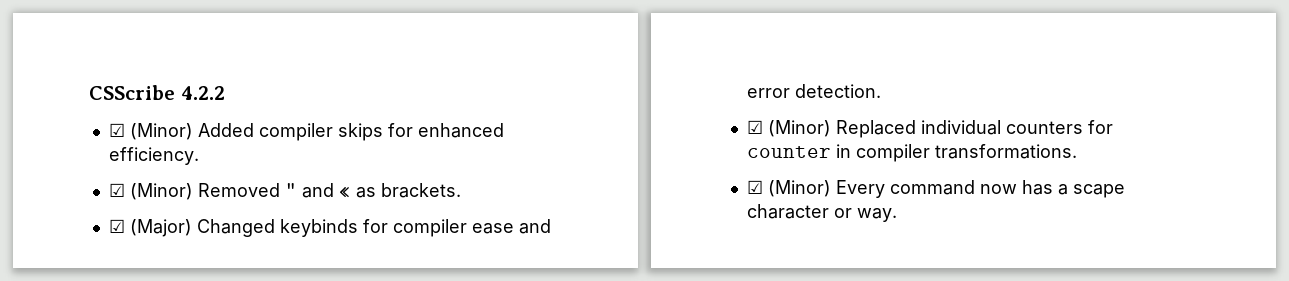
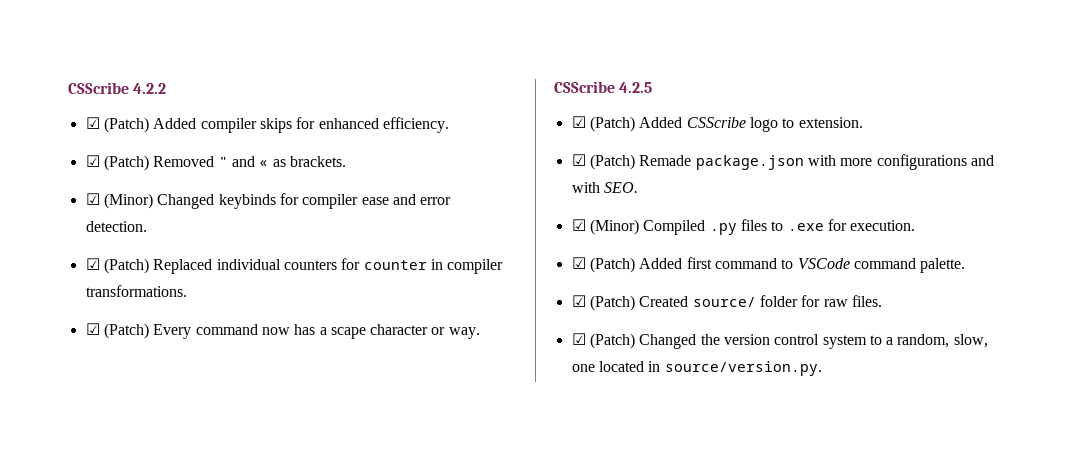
- ☑ (Minor) Added compiler skips for enhanced efficiency.
+ ☑ (Patch) Added compiler skips for enhanced efficiency.
- ☑ (Minor) Removed " and « as brackets.
+ ☑ (Patch) Removed " and « as brackets.
- ☑ (Major) Changed keybinds for compiler ease and error detection.
+ ☑ (Minor) Changed keybinds for compiler ease and error detection.
- ☑ (Minor) Replaced individual counters for counter in compiler transformations.
+ ☑ (Patch) Replaced individual counters for counter in compiler transformations.
- ☑ (Minor) Every command now has a scape character or way.
+ ☑ (Patch) Every command now has a scape character or way.
+ CSScribe 4.2.5
+ ☑ (Patch) Added CSScribe logo to extension.
+ ☑ (Patch) Remade package.json with more configurations and with SEO.
+ ☑ (Minor) Compiled .py files to .exe for execution.
+ ☑ (Patch) Added first command to VSCode command palette.
+ ☑ (Patch) Created source/ folder for raw files.
+ ☑ (Patch) Changed the version control system to a random, slow, one located in source/version.py.

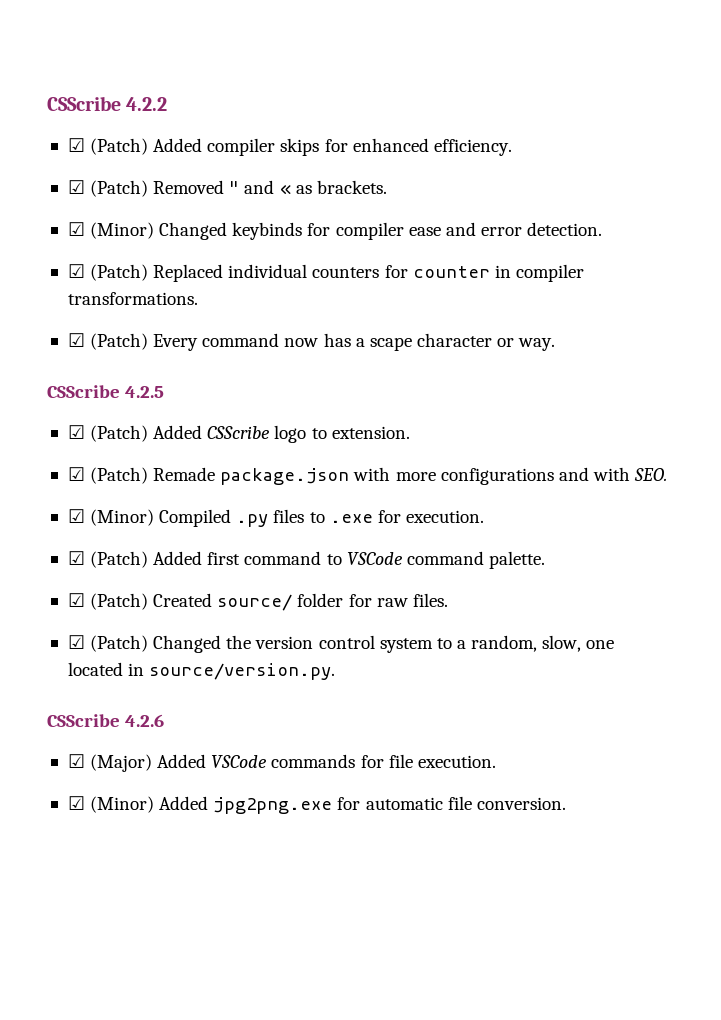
+ CSScribe 4.2.6
+ ☑ (Major) Added VSCode commands for file execution.
+ ☑ (Minor) Added jpg2png.exe for automatic file conversion.

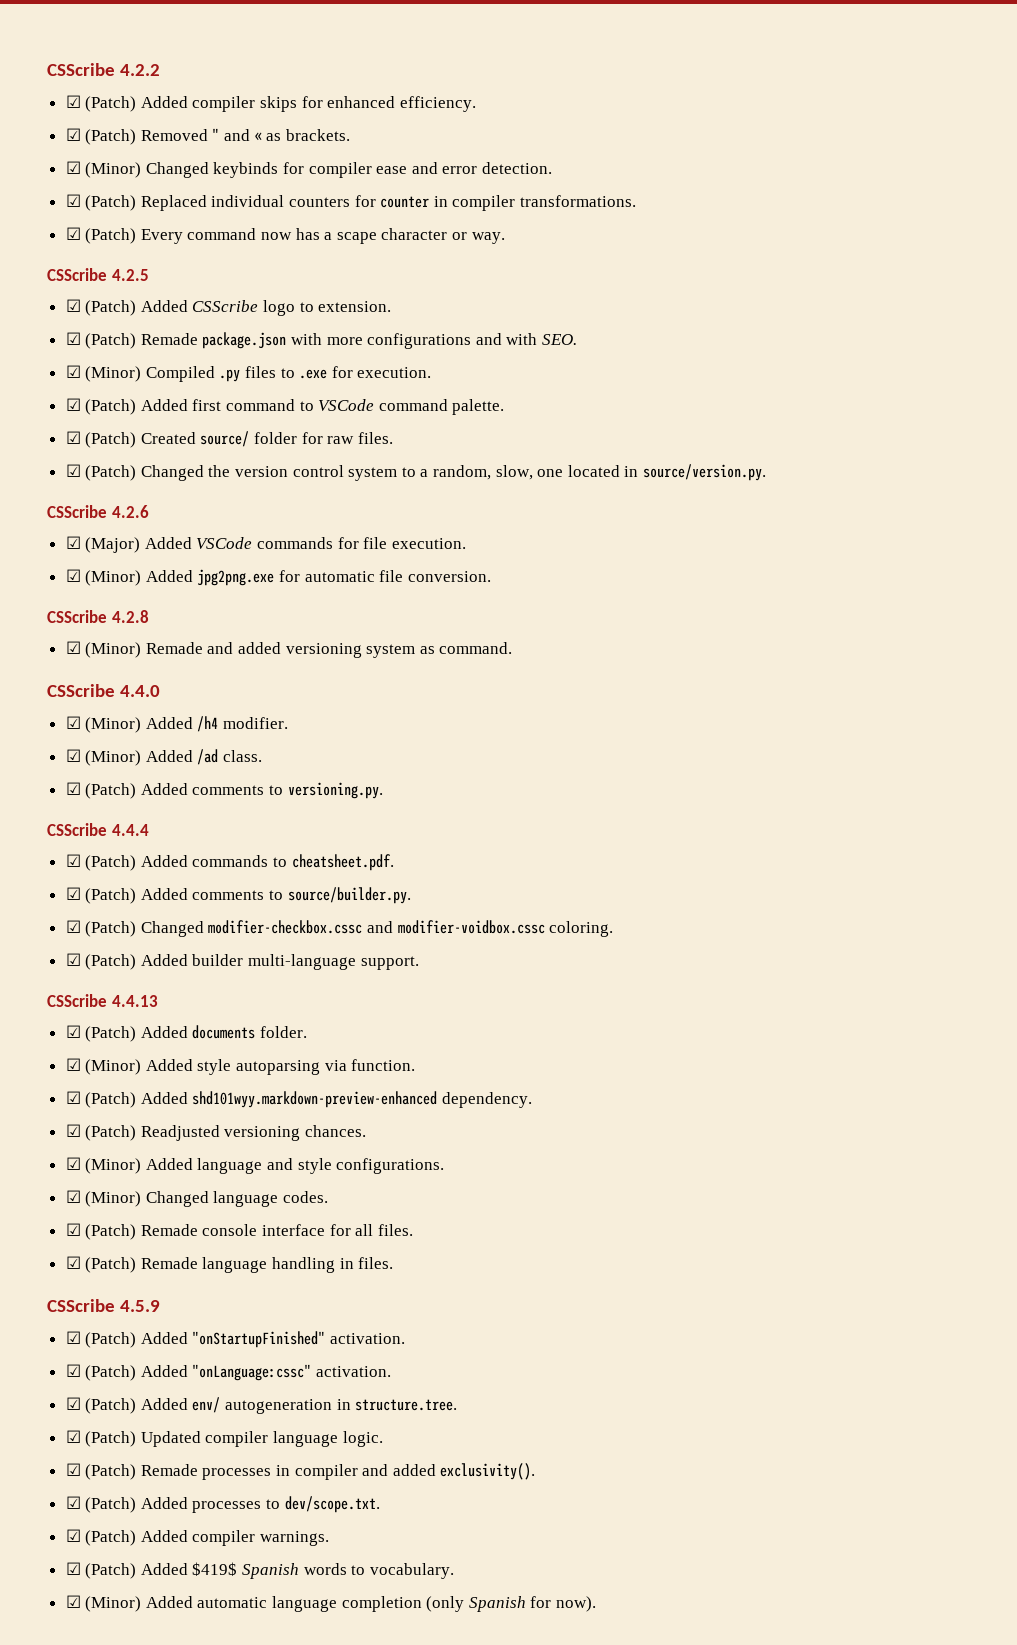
+ CSScribe 4.2.8
+ ☑ (Minor) Remade and added versioning system as command.
+ CSScribe 4.4.0
+ ☑ (Minor) Added /h4 modifier.
+ ☑ (Minor) Added /ad class.
+ ☑ (Patch) Added comments to versioning.py.
+ CSScribe 4.4.4
+ ☑ (Patch) Added commands to cheatsheet.pdf.
+ ☑ (Patch) Added comments to source/builder.py.
+ ☑ (Patch) Changed modifier-checkbox.cssc and modifier-voidbox.cssc coloring.
+ ☑ (Patch) Added builder multi-language support.
+ CSScribe 4.4.13
+ ☑ (Patch) Added documents folder.
+ ☑ (Minor) Added style autoparsing via function.
+ ☑ (Patch) Added shd101wyy.markdown-preview-enhanced dependency.
+ ☑ (Patch) Readjusted versioning chances.
+ ☑ (Minor) Added language and style configurations.
+ ☑ (Minor) Changed language codes.
+ ☑ (Patch) Remade console interface for all files.
+ ☑ (Patch) Remade language handling in files.
+ CSScribe 4.5.9
+ ☑ (Patch) Added "onStartupFinished" activation.
+ ☑ (Patch) Added "onLanguage:cssc" activation.
+ ☑ (Patch) Added env/ autogeneration in structure.tree.
+ ☑ (Patch) Updated compiler language logic.
+ ☑ (Patch) Remade processes in compiler and added exclusivity().
+ ☑ (Patch) Added processes to dev/scope.txt.
+ ☑ (Patch) Added compiler warnings.
+ ☑ (Patch) Added $419$ Spanish words to vocabulary.
+ ☑ (Minor) Added automatic language completion (only Spanish for now).

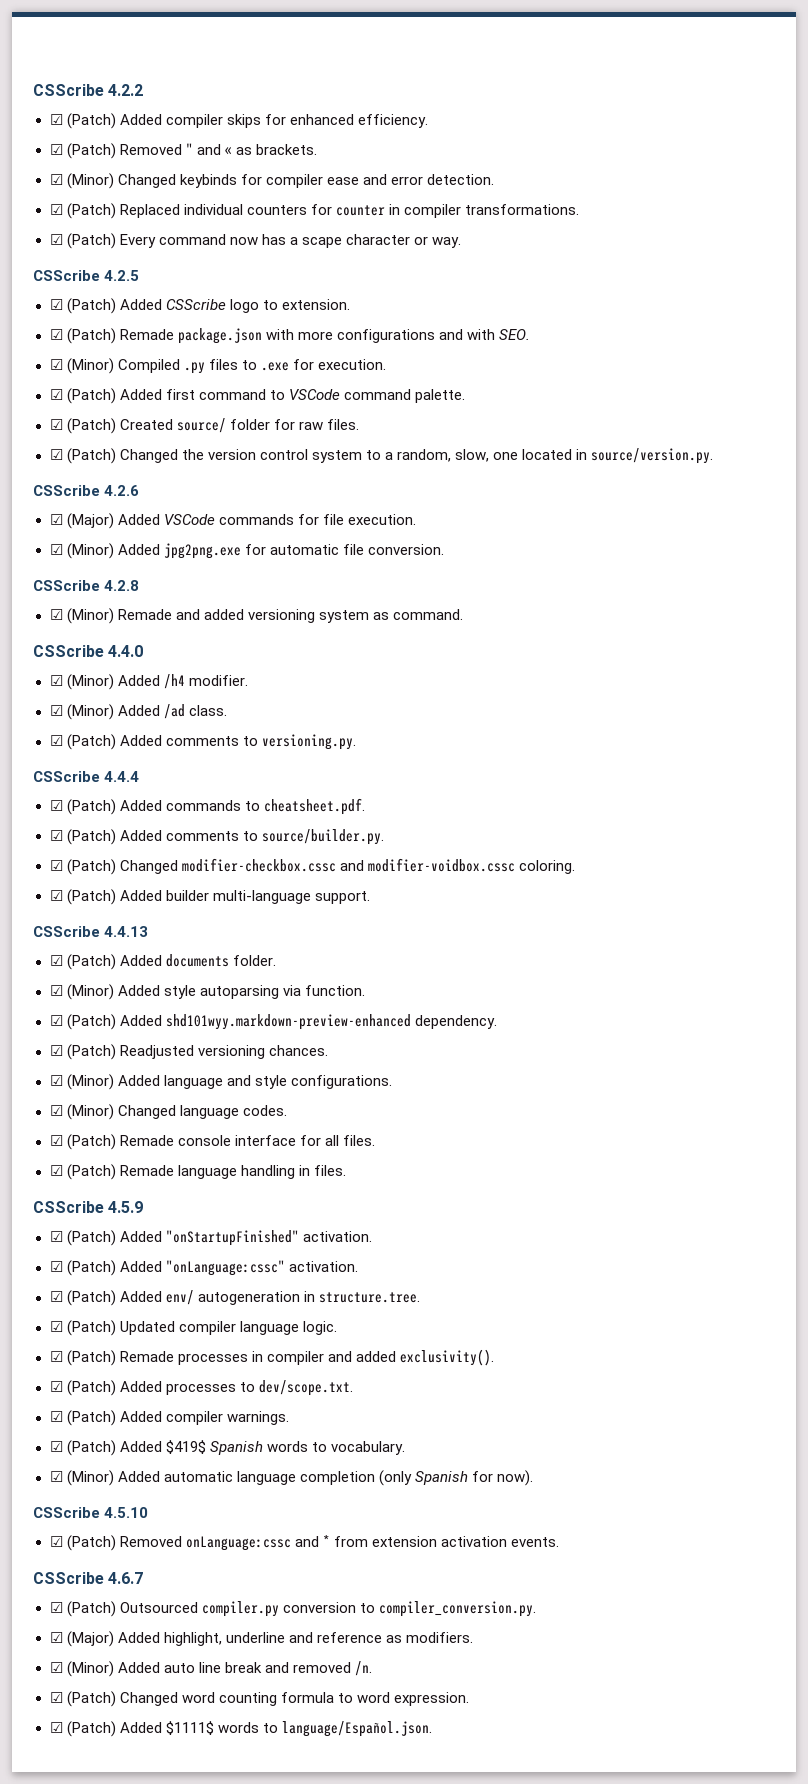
+ CSScribe 4.5.10
+ ☑ (Patch) Removed onLanguage:cssc and * from extension activation events.
+ CSScribe 4.6.7
+ ☑ (Patch) Outsourced compiler.py conversion to compiler_conversion.py.
+ ☑ (Major) Added highlight, underline and reference as modifiers.
+ ☑ (Minor) Added auto line break and removed /n.
+ ☑ (Patch) Changed word counting formula to word expression.
+ ☑ (Patch) Added $1111$ words to language/Español.json.

